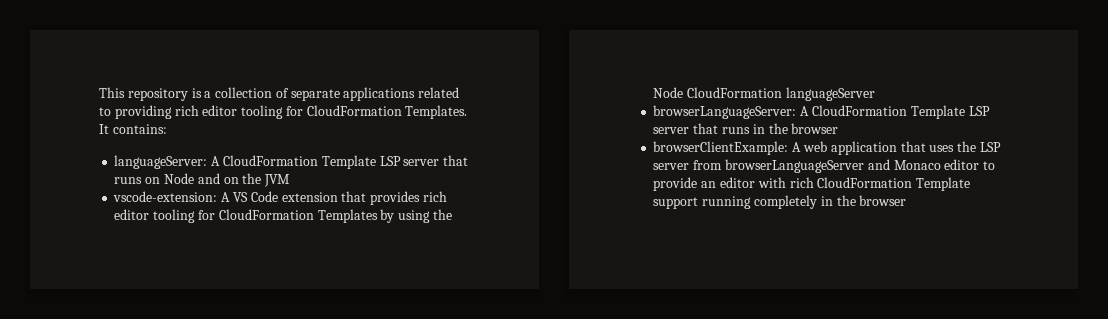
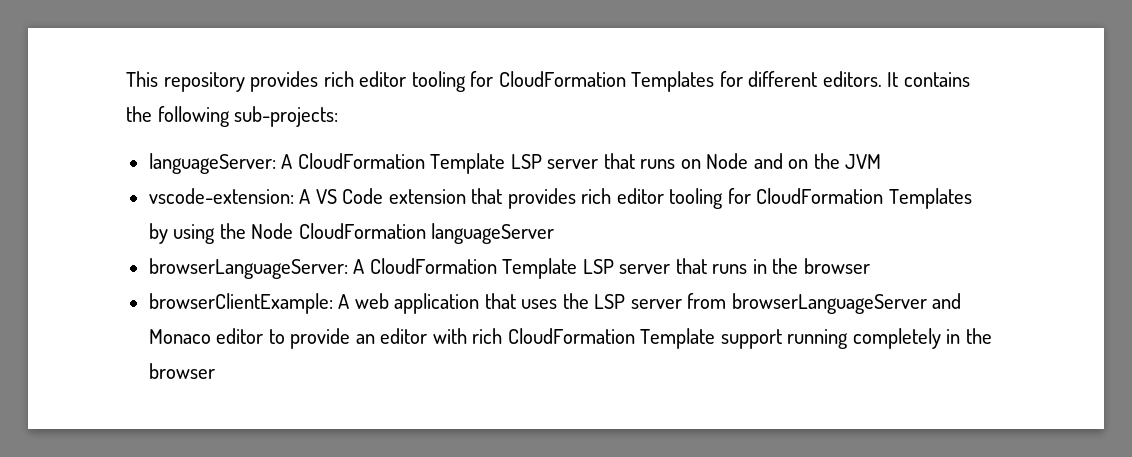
- This repository is a collection of separate applications related to providing rich editor tooling for CloudFormation Templates. It contains:
+ This repository provides rich editor tooling for CloudFormation Templates for different editors. It contains the following sub-projects:

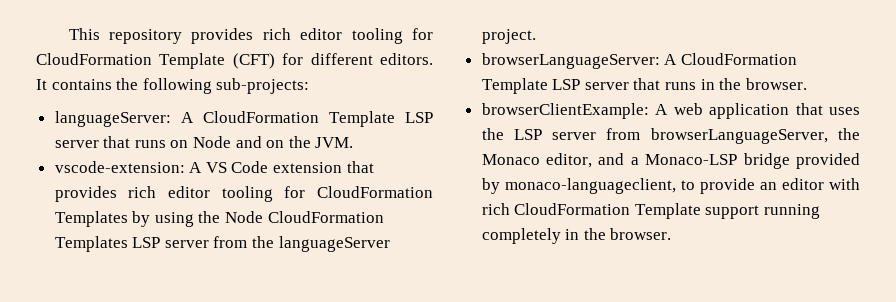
- This repository provides rich editor tooling for CloudFormation Templates for different editors.
+ This repository provides rich editor tooling for CloudFormation Template (CFT) for different editors.
- languageServer: A CloudFormation Template LSP server that runs on Node and on the JVM
+ languageServer: A CloudFormation Template LSP server that runs on Node and on the JVM.
- vscode-extension: A VS Code extension that provides rich editor tooling for CloudFormation Templates by using the Node CloudFormation languageServer
+ vscode-extension: A VS Code extension that provides rich editor tooling for CloudFormation Templates by using the Node CloudFormation Templates LSP server from the languageServer project.
- browserLanguageServer: A CloudFormation Template LSP server that runs in the browser
+ browserLanguageServer: A CloudFormation Template LSP server that runs in the browser.
- browserClientExample: A web application that uses the LSP server from browserLanguageServer and Monaco editor to provide an editor with rich CloudFormation Template support running completely in the browser
+ browserClientExample: A web application that uses the LSP server from browserLanguageServer, the Monaco editor, and a Monaco-LSP bridge provided by monaco-languageclient, to provide an editor with rich CloudFormation Template support running completely in the browser.

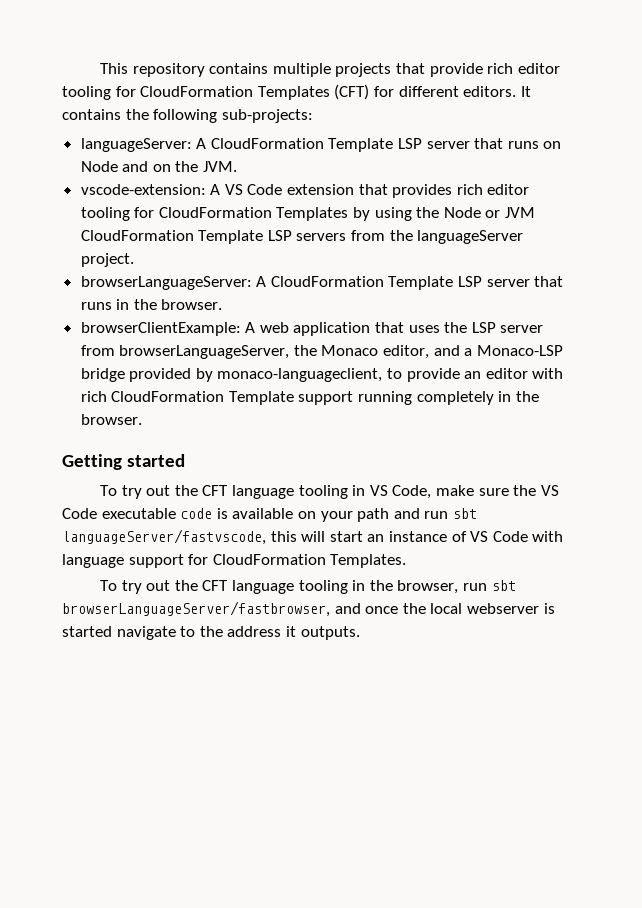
- This repository provides rich editor tooling for CloudFormation Template (CFT) for different editors.
+ This repository contains multiple projects that provide rich editor tooling for CloudFormation Templates (CFT) for different editors.
- vscode-extension: A VS Code extension that provides rich editor tooling for CloudFormation Templates by using the Node CloudFormation Templates LSP server from the languageServer project.
+ vscode-extension: A VS Code extension that provides rich editor tooling for CloudFormation Templates by using the Node or JVM CloudFormation Template LSP servers from the languageServer project.
+ Getting started
+ To try out the CFT language tooling in VS Code, make sure the VS Code executable code is available on your path and run sbt languageServer/fastvscode, this will start an instance of VS Code with language support for CloudFormation Templates.
+ To try out the CFT language tooling in the browser, run sbt browserLanguageServer/fastbrowser, and once the local webserver is started navigate to the address it outputs.

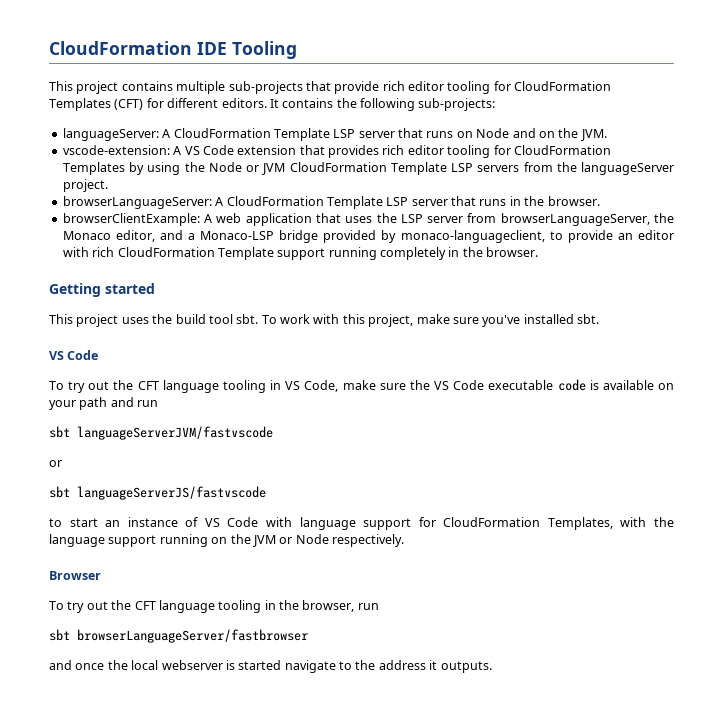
- This repository contains multiple projects that provide rich editor tooling for CloudFormation Templates (CFT) for different editors.
+ CloudFormation IDE Tooling
+ This project contains multiple sub-projects that provide rich editor tooling for CloudFormation Templates (CFT) for different editors.
+ This project uses the build tool sbt. To work with this project, make sure you've installed sbt.
+ VS Code
- To try out the CFT language tooling in VS Code, make sure the VS Code executable code is available on your path and run sbt languageServer/fastvscode, this will start an instance of VS Code with language support for CloudFormation Templates.
+ To try out the CFT language tooling in VS Code, make sure the VS Code executable code is available on your path and run
+ sbt languageServerJVM/fastvscode
+ or
+ sbt languageServerJS/fastvscode
+ to start an instance of VS Code with language support for CloudFormation Templates, with the language support running on the JVM or Node respectively.
+ Browser
- To try out the CFT language tooling in the browser, run sbt browserLanguageServer/fastbrowser, and once the local webserver is started navigate to the address it outputs.
+ To try out the CFT language tooling in the browser, run
+ sbt browserLanguageServer/fastbrowser
+ and once the local webserver is started navigate to the address it outputs.

